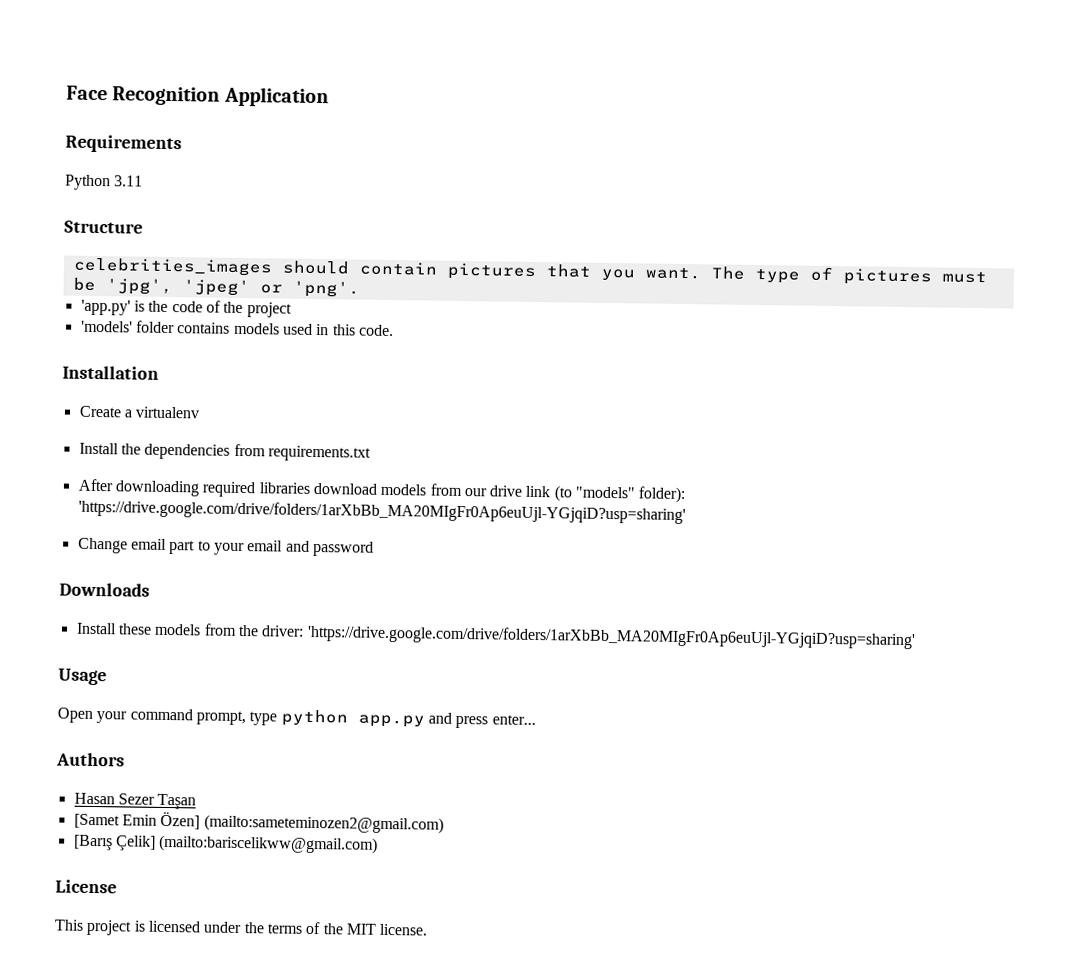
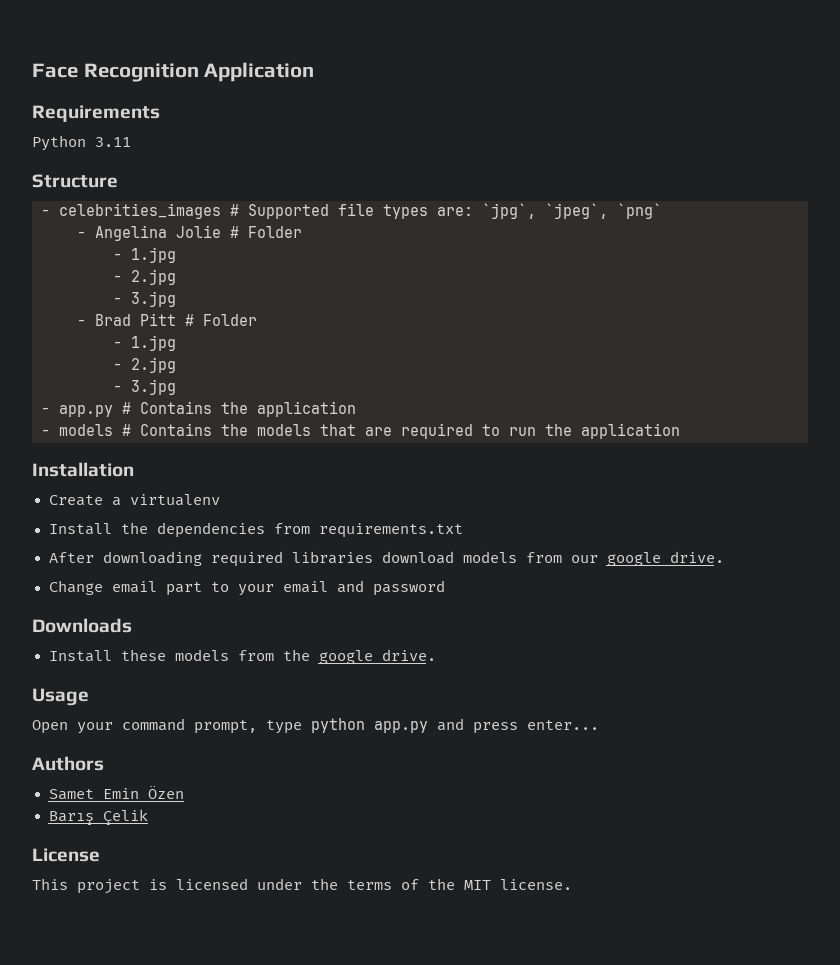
- celebrities_images should contain pictures that you want. The type of pictures must be 'jpg', 'jpeg' or 'png'.
- 'app.py' is the code of the project
- 'models' folder contains models used in this code.
+ - celebrities_images # Supported file types are: `jpg`, `jpeg`, `png`
+ - Angelina Jolie # Folder
+ - 1.jpg
+ - 2.jpg
+ - 3.jpg
+ - Brad Pitt # Folder
+ - 1.jpg
+ - 2.jpg
+ - 3.jpg
+ - app.py # Contains the application
+ - models # Contains the models that are required to run the application
- After downloading required libraries download models from our drive link (to "models" folder): 'https://drive.google.com/drive/folders/1arXbBb_MA20MIgFr0Ap6euUjl-YGjqiD?usp=sharing'
+ After downloading required libraries download models from our google drive.
- Install these models from the driver: 'https://drive.google.com/drive/folders/1arXbBb_MA20MIgFr0Ap6euUjl-YGjqiD?usp=sharing'
+ Install these models from the google drive.
- Hasan Sezer Taşan
- [Samet Emin Özen] (mailto:sameteminozen2@gmail.com)
- [Barış Çelik] (mailto:bariscelikww@gmail.com)
+ Samet Emin Özen
+ Barış Çelik

